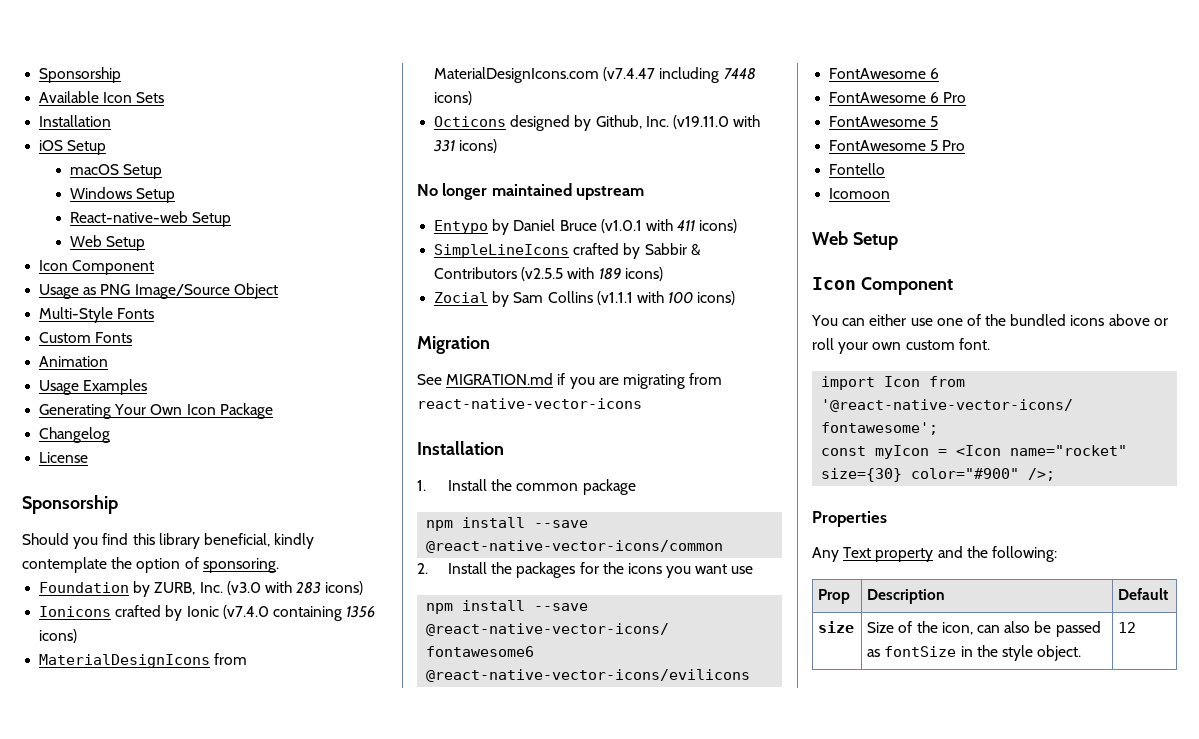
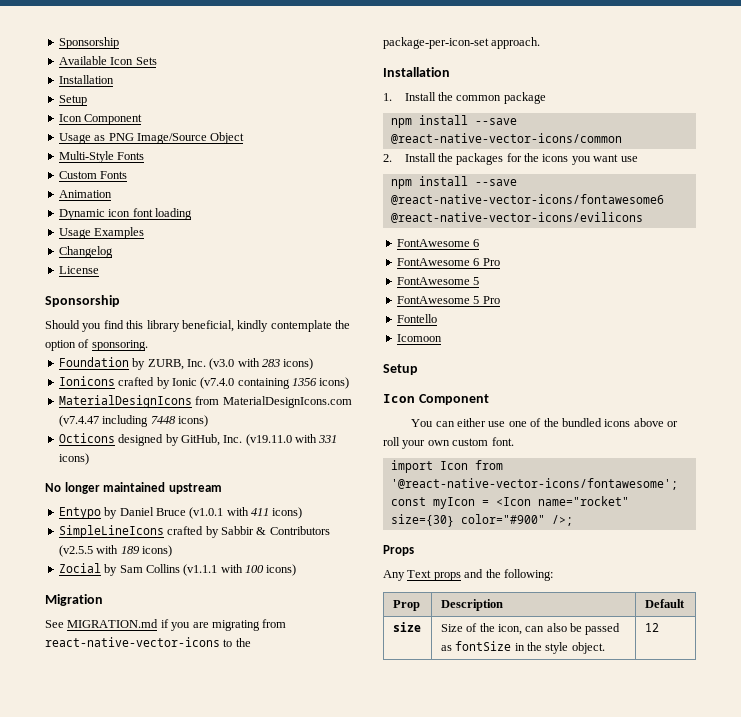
  Available Icon Sets
  Installation
- iOS Setup
- macOS Setup
- Windows Setup
- React-native-web Setup
- Web Setup
+ Setup
+ Dynamic icon font loading
  Usage Examples
- Generating Your Own Icon Package
- Octicons designed by Github, Inc. (v19.11.0 with 331 icons)
+ Octicons designed by GitHub, Inc. (v19.11.0 with 331 icons)
- See MIGRATION.md if you are migrating from react-native-vector-icons
+ See MIGRATION.md if you are migrating from react-native-vector-icons to the package-per-icon-set approach.
  Icomoon
- Web Setup
+ Setup
- Properties
+ Props
- Any Text property and the following:
+ Any Text props and the following:

